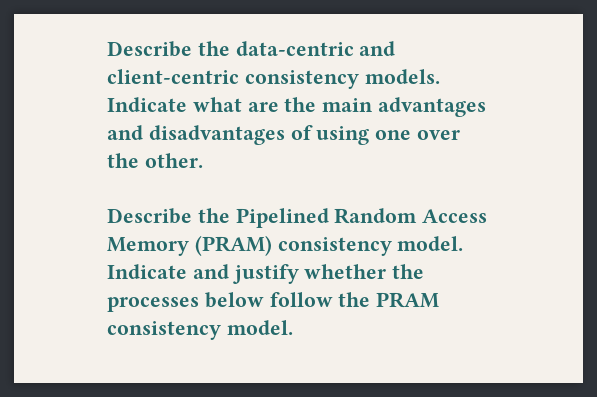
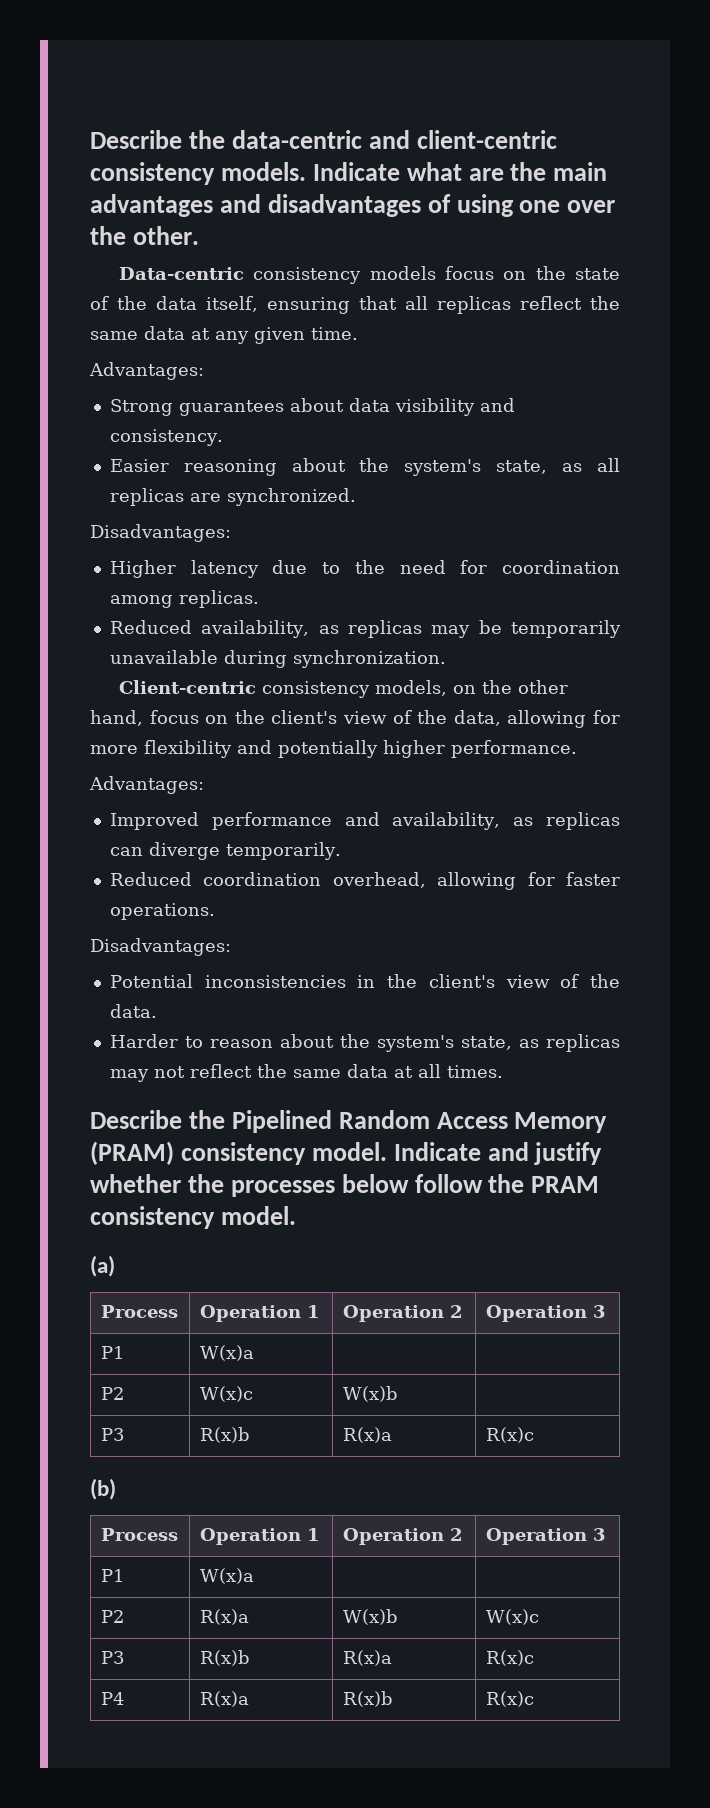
+ Data-centric consistency models focus on the state of the data itself, ensuring that all replicas reflect the same data at any given time.
+ Advantages:
+ Strong guarantees about data visibility and consistency.
+ Easier reasoning about the system's state, as all replicas are synchronized.
+ Disadvantages:
+ Higher latency due to the need for coordination among replicas.
+ Reduced availability, as replicas may be temporarily unavailable during synchronization.
+ Client-centric consistency models, on the other hand, focus on the client's view of the data, allowing for more flexibility and potentially higher performance.
+ Advantages:
+ Improved performance and availability, as replicas can diverge temporarily.
+ Reduced coordination overhead, allowing for faster operations.
+ Disadvantages:
+ Potential inconsistencies in the client's view of the data.
+ Harder to reason about the system's state, as replicas may not reflect the same data at all times.
+ (a)
+ Process | Operation 1 | Operation 2 | Operation 3
+ P1 | W(x)a | |
+ P2 | W(x)c | W(x)b |
+ P3 | R(x)b | R(x)a | R(x)c
+ (b)
+ Process | Operation 1 | Operation 2 | Operation 3
+ P1 | W(x)a | |
+ P2 | R(x)a | W(x)b | W(x)c
+ P3 | R(x)b | R(x)a | R(x)c
+ P4 | R(x)a | R(x)b | R(x)c

